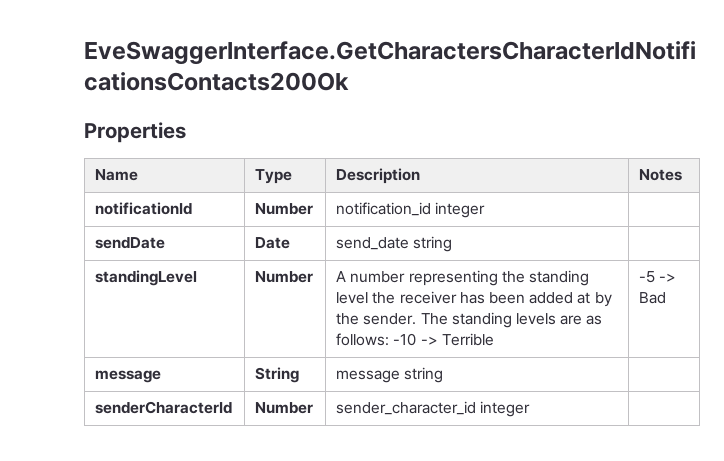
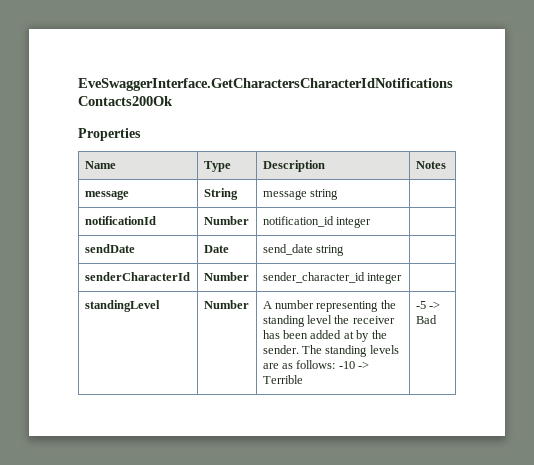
+ message | String | message string |
+ senderCharacterId | Number | sender_character_id integer |
- message | String | message string |
- senderCharacterId | Number | sender_character_id integer |

